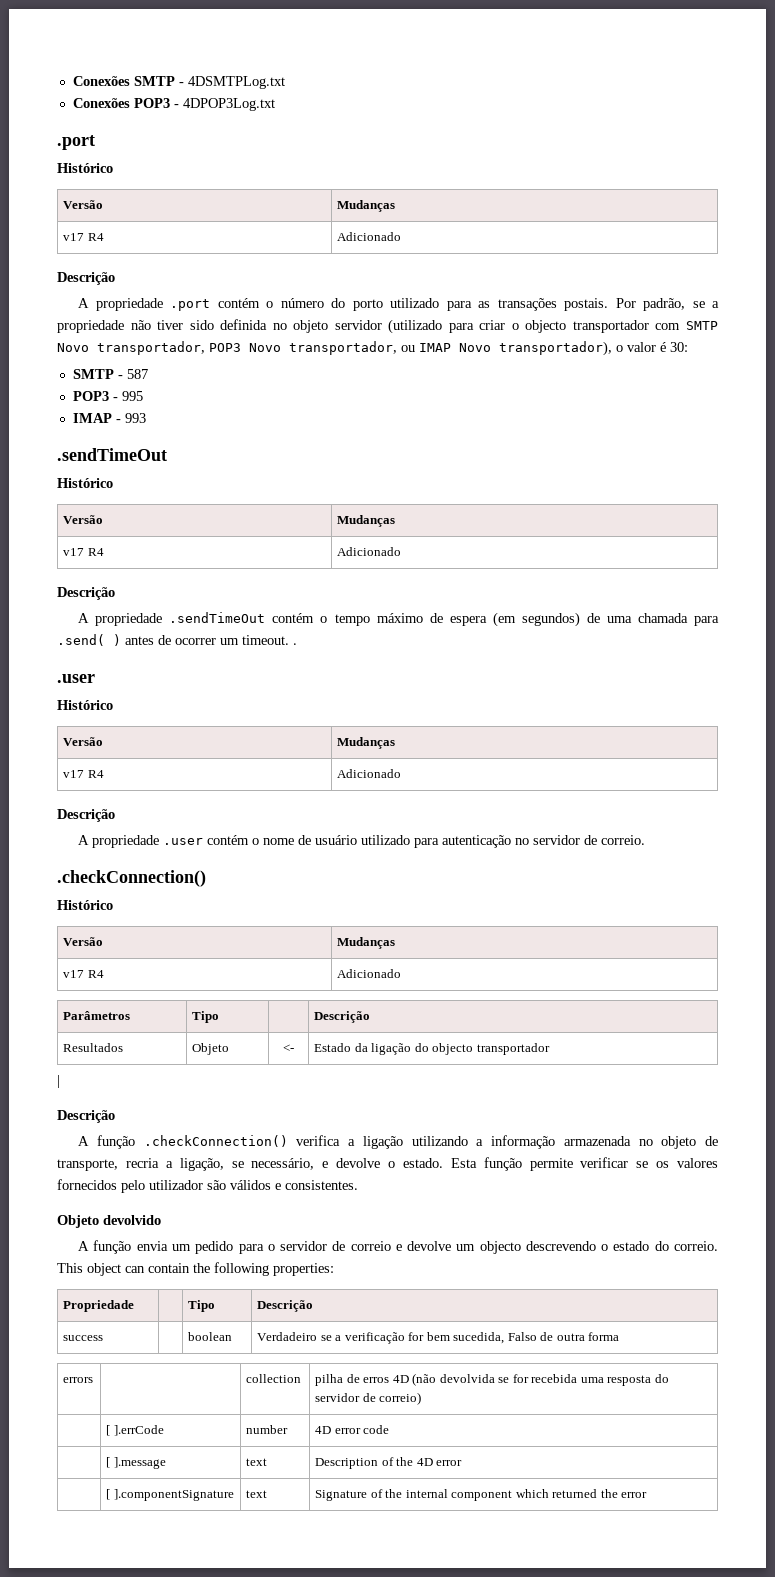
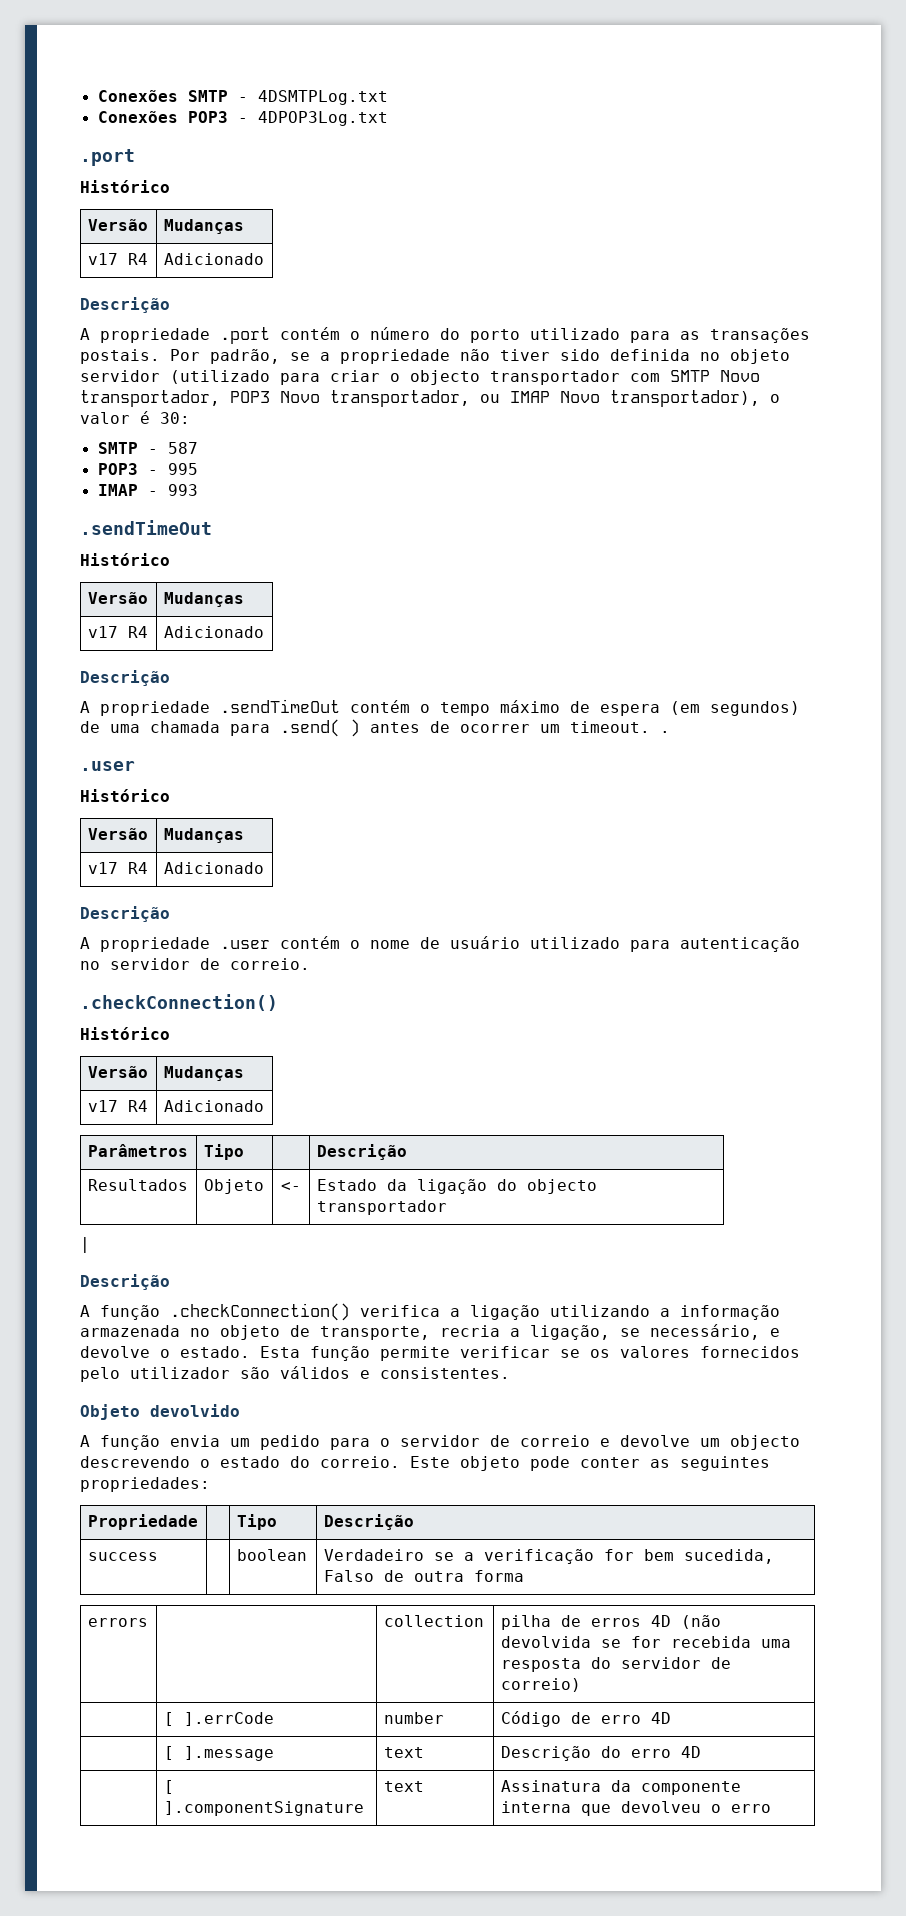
- This object can contain the following properties:
+ Este objeto pode conter as seguintes propriedades:
- | [ ].errCode | number | 4D error code
+ | [ ].errCode | number | Código de erro 4D
- | [ ].message | text | Description of the 4D error
+ | [ ].message | text | Descrição do erro 4D
- | [ ].componentSignature | text | Signature of the internal component which returned the error
+ | [ ].componentSignature | text | Assinatura da componente interna que devolveu o erro

